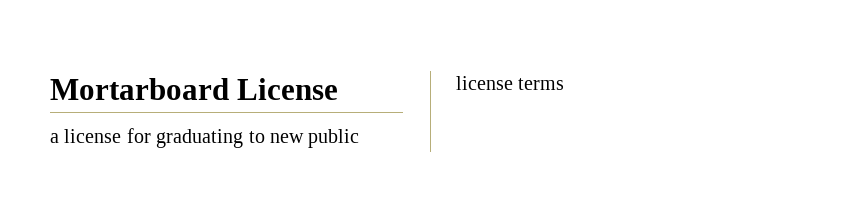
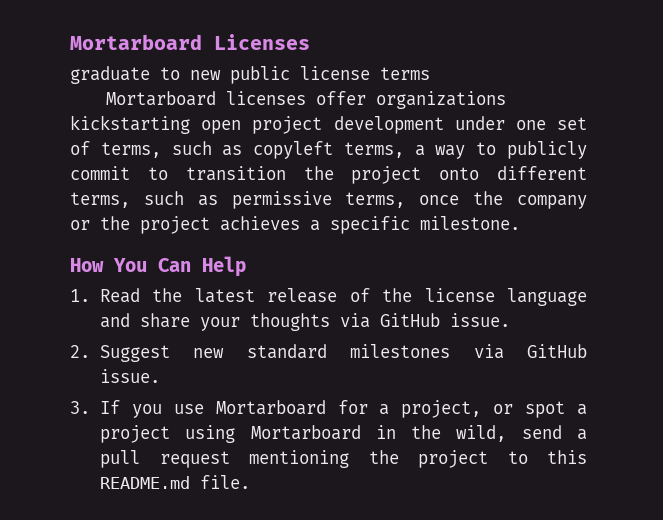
- Mortarboard License
- a license for graduating to new public license terms
+ Mortarboard Licenses
+ graduate to new public license terms
+ Mortarboard licenses offer organizations kickstarting open project development under one set of terms, such as copyleft terms, a way to publicly commit to transition the project onto different terms, such as permissive terms, once the company or the project achieves a specific milestone.
+ How You Can Help
+ 1. Read the latest release of the license language and share your thoughts via GitHub issue.
+ 2. Suggest new standard milestones via GitHub issue.
+ 3. If you use Mortarboard for a project, or spot a project using Mortarboard in the wild, send a pull request mentioning the project to this README.md file.

